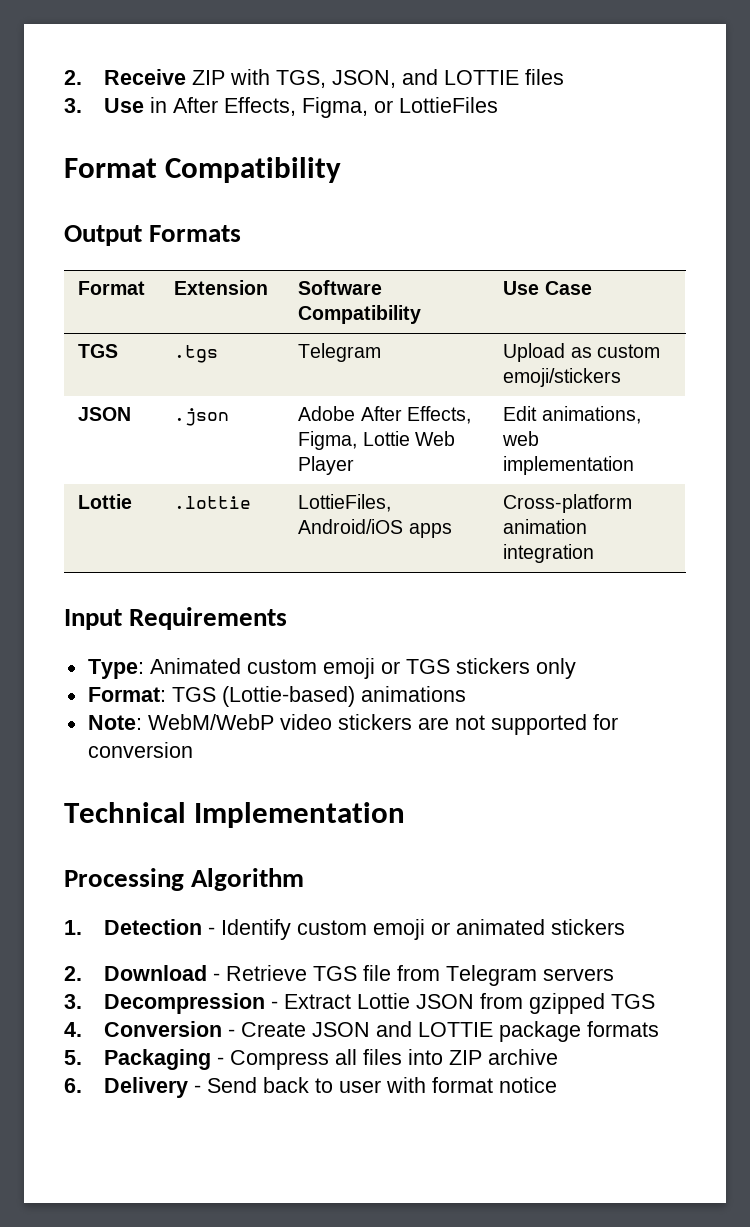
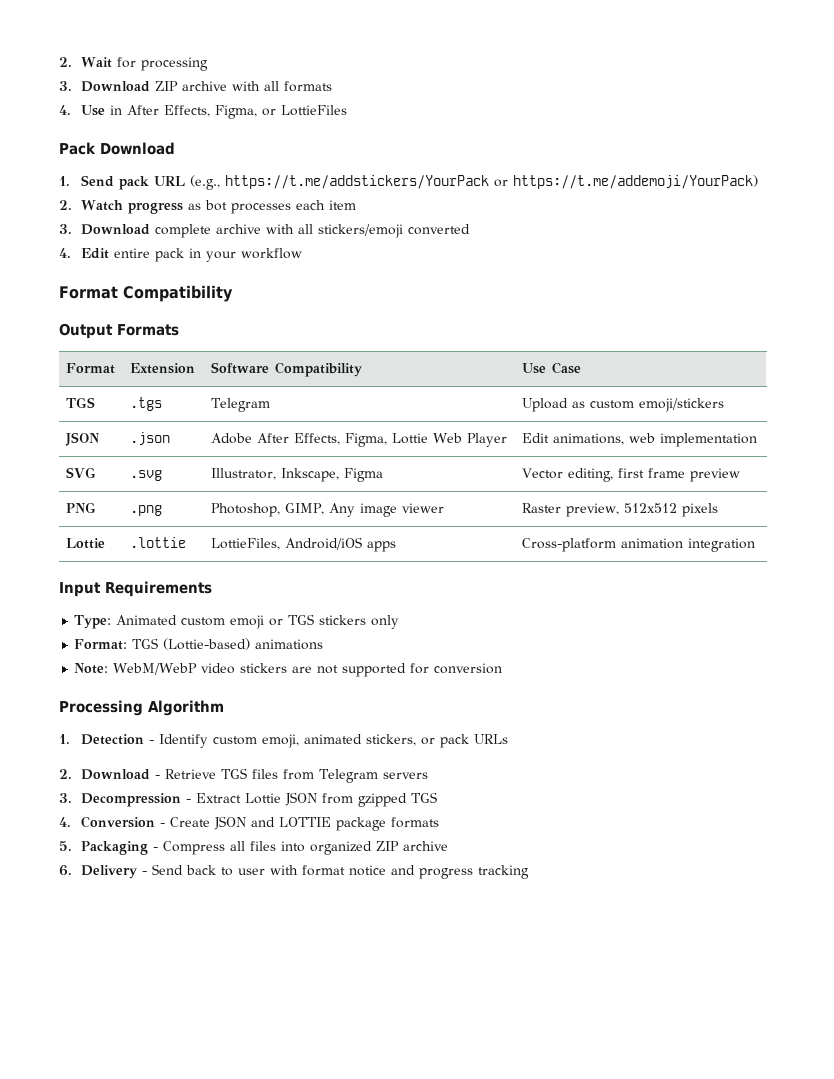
- 2. Receive ZIP with TGS, JSON, and LOTTIE files
- 3. Use in After Effects, Figma, or LottieFiles
+ 2. Wait for processing
+ 3. Download ZIP archive with all formats
+ 4. Use in After Effects, Figma, or LottieFiles
+ Pack Download
+ 1. Send pack URL (e.g., https://t.me/addstickers/YourPack or https://t.me/addemoji/YourPack)
+ 2. Watch progress as bot processes each item
+ 3. Download complete archive with all stickers/emoji converted
+ 4. Edit entire pack in your workflow
+ SVG | .svg | Illustrator, Inkscape, Figma | Vector editing, first frame preview
+ PNG | .png | Photoshop, GIMP, Any image viewer | Raster preview, 512x512 pixels
- Technical Implementation
- 1. Detection - Identify custom emoji or animated stickers
+ 1. Detection - Identify custom emoji, animated stickers, or pack URLs
- 2. Download - Retrieve TGS file from Telegram servers
+ 2. Download - Retrieve TGS files from Telegram servers
- 5. Packaging - Compress all files into ZIP archive
+ 5. Packaging - Compress all files into organized ZIP archive
- 6. Delivery - Send back to user with format notice
+ 6. Delivery - Send back to user with format notice and progress tracking

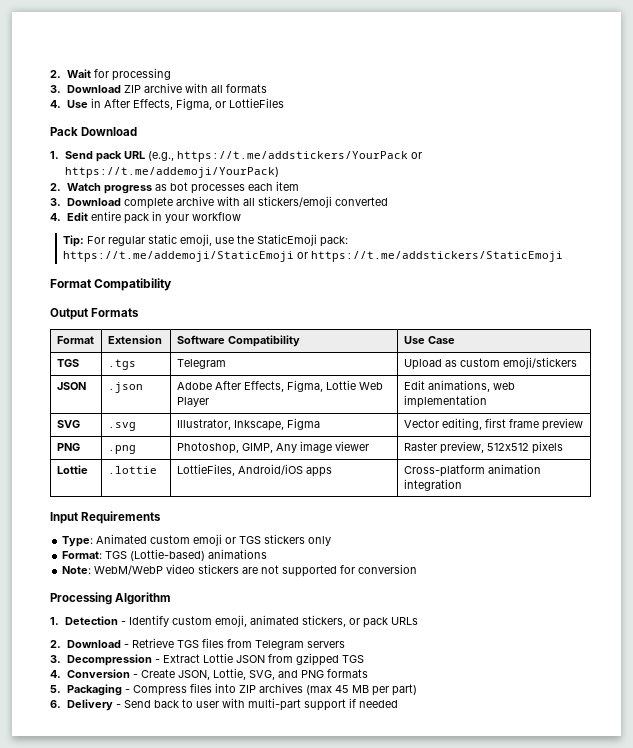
+ Tip: For regular static emoji, use the StaticEmoji pack:
+ https://t.me/addemoji/StaticEmoji or https://t.me/addstickers/StaticEmoji
- 4. Conversion - Create JSON and LOTTIE package formats
+ 4. Conversion - Create JSON, Lottie, SVG, and PNG formats
- 5. Packaging - Compress all files into organized ZIP archive
+ 5. Packaging - Compress files into ZIP archives (max 45 MB per part)
- 6. Delivery - Send back to user with format notice and progress tracking
+ 6. Delivery - Send back to user with multi-part support if needed

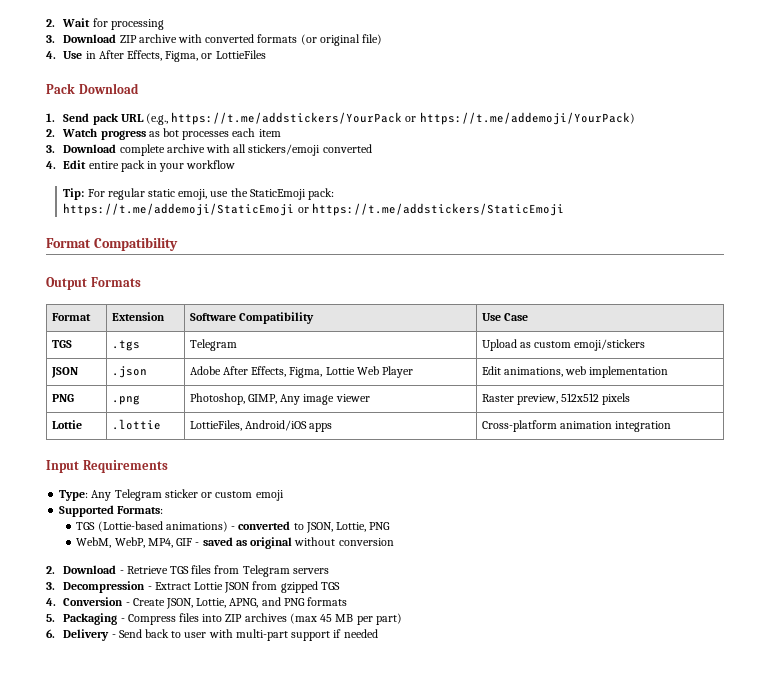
- 3. Download ZIP archive with all formats
+ 3. Download ZIP archive with converted formats (or original file)
- SVG | .svg | Illustrator, Inkscape, Figma | Vector editing, first frame preview
- Type: Animated custom emoji or TGS stickers only
- Format: TGS (Lottie-based) animations
- Note: WebM/WebP video stickers are not supported for conversion
- Processing Algorithm
- 1. Detection - Identify custom emoji, animated stickers, or pack URLs
+ Type: Any Telegram sticker or custom emoji
+ Supported Formats:
+ TGS (Lottie-based animations) - converted to JSON, Lottie, PNG
+ WebM, WebP, MP4, GIF - saved as original without conversion
- 4. Conversion - Create JSON, Lottie, SVG, and PNG formats
+ 4. Conversion - Create JSON, Lottie, APNG, and PNG formats

